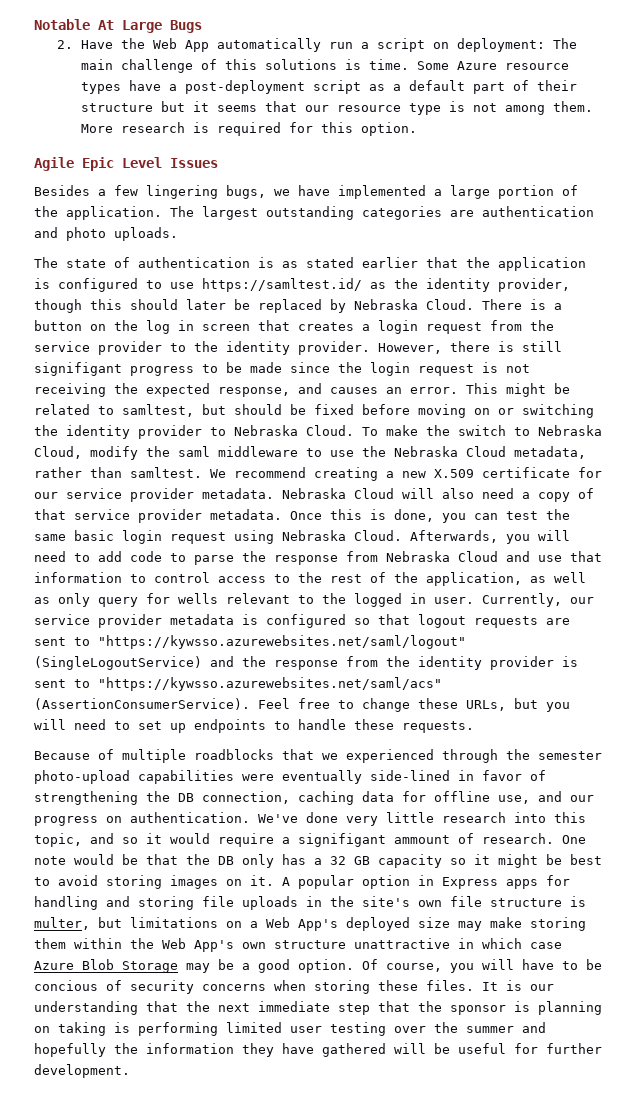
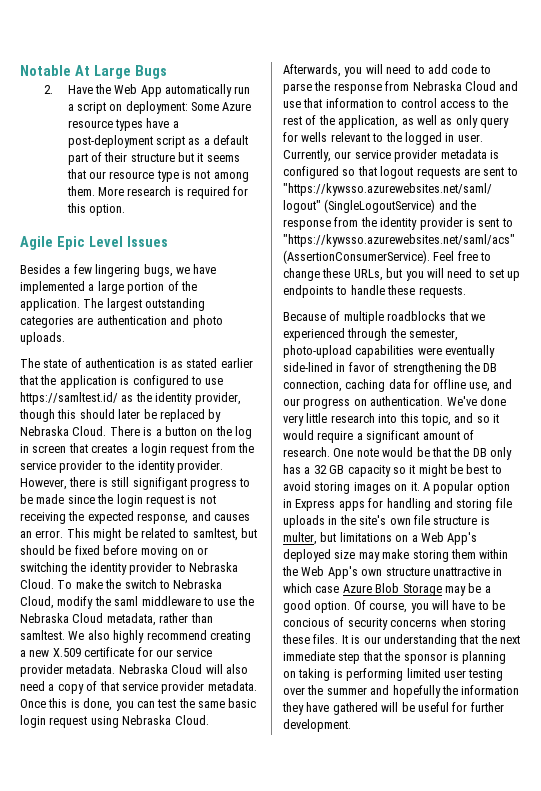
- 2. Have the Web App automatically run a script on deployment: The main challenge of this solutions is time. Some Azure resource types have a post-deployment script as a default part of their structure but it seems that our resource type is not among them.
+ 2. Have the Web App automatically run a script on deployment: Some Azure resource types have a post-deployment script as a default part of their structure but it seems that our resource type is not among them.
- We recommend creating a new X.509 certificate for our service provider metadata.
+ We also highly recommend creating a new X.509 certificate for our service provider metadata.
- Because of multiple roadblocks that we experienced through the semester photo-upload capabilities were eventually side-lined in favor of strengthening the DB connection, caching data for offline use, and our progress on authentication.
+ Because of multiple roadblocks that we experienced through the semester, photo-upload capabilities were eventually side-lined in favor of strengthening the DB connection, caching data for offline use, and our progress on authentication.
- We've done very little research into this topic, and so it would require a signifigant ammount of research.
+ We've done very little research into this topic, and so it would require a significant amount of research.

